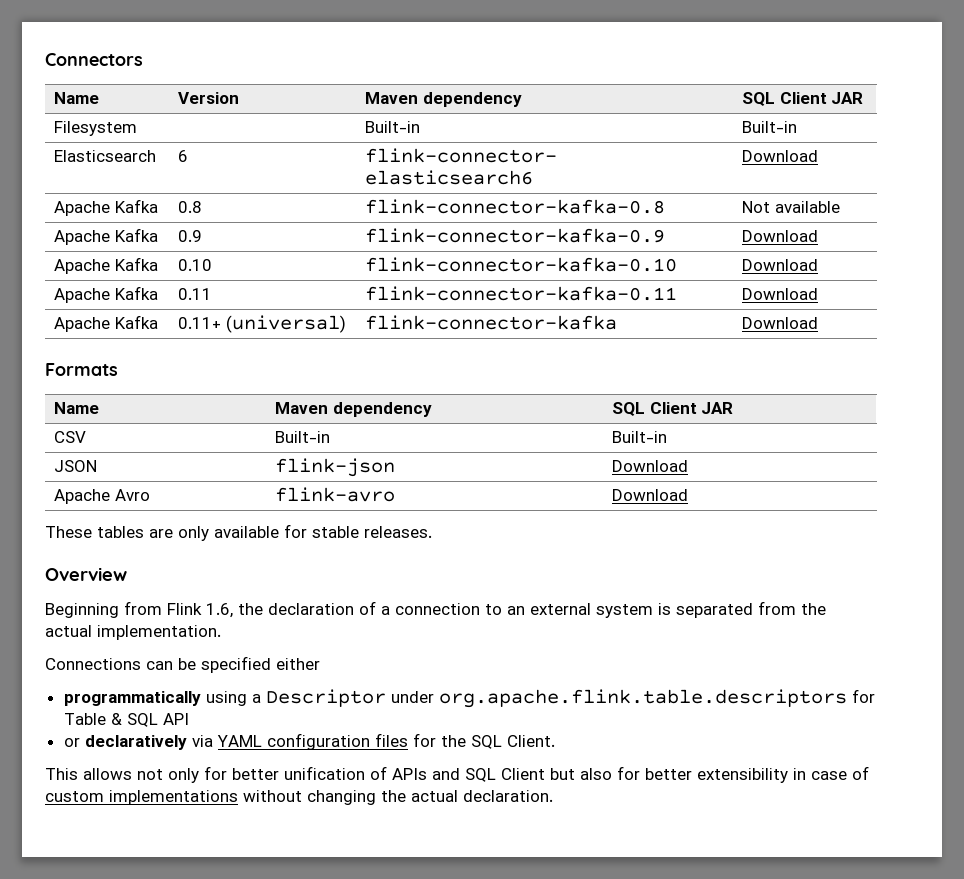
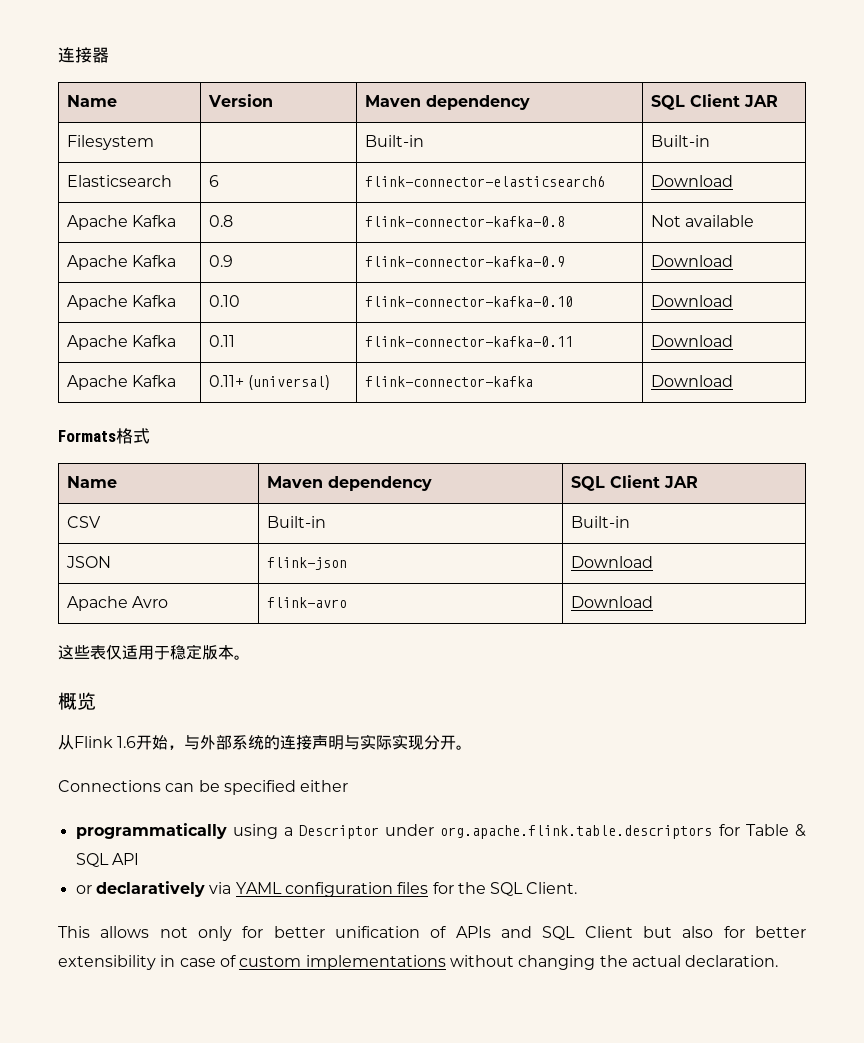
- Connectors
+ 连接器
- Formats
+ Formats格式
- These tables are only available for stable releases.
- Overview
- Beginning from Flink 1.6, the declaration of a connection to an external system is separated from the actual implementation.
+ 这些表仅适用于稳定版本。
+ 概览
+ 从Flink 1.6开始，与外部系统的连接声明与实际实现分开。

